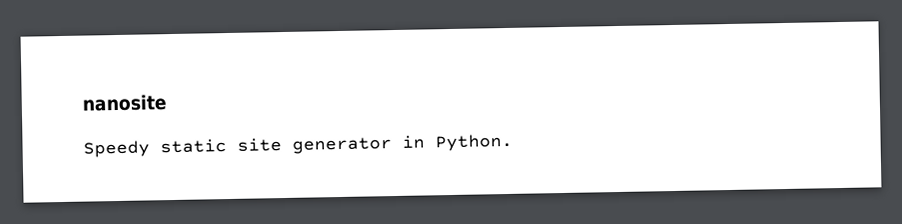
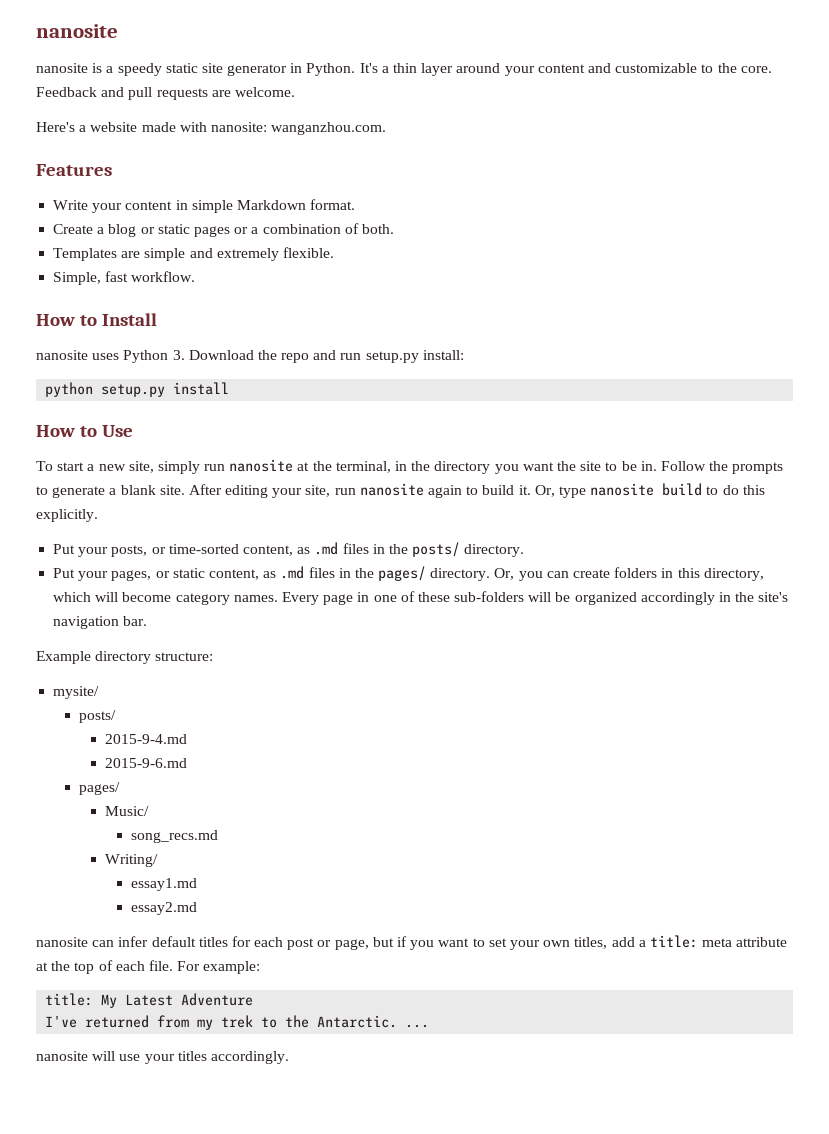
- Speedy static site generator in Python.
+ nanosite is a speedy static site generator in Python.
+ It's a thin layer around your content and customizable to the core. Feedback and pull requests are welcome.
+ Here's a website made with nanosite: wanganzhou.com.
+ Features
+ Write your content in simple Markdown format.
+ Create a blog or static pages or a combination of both.
+ Templates are simple and extremely flexible.
+ Simple, fast workflow.
+ How to Install
+ nanosite uses Python 3. Download the repo and run setup.py install:
+ python setup.py install
+ How to Use
+ To start a new site, simply run nanosite at the terminal, in the directory you want the site to be in. Follow the prompts to generate a blank site. After editing your site, run nanosite again to build it. Or, type nanosite build to do this explicitly.
+ Put your posts, or time-sorted content, as .md files in the posts/ directory.
+ Put your pages, or static content, as .md files in the pages/ directory. Or, you can create folders in this directory, which will become category names. Every page in one of these sub-folders will be organized accordingly in the site's navigation bar.
+ Example directory structure:
+ mysite/
+ posts/
+ 2015-9-4.md
+ 2015-9-6.md
+ pages/
+ Music/
+ song_recs.md
+ Writing/
+ essay1.md
+ essay2.md
+ nanosite can infer default titles for each post or page, but if you want to set your own titles, add a title: meta attribute at the top of each file. For example:
+ title: My Latest Adventure
+ I've returned from my trek to the Antarctic. ...
+ nanosite will use your titles accordingly.

